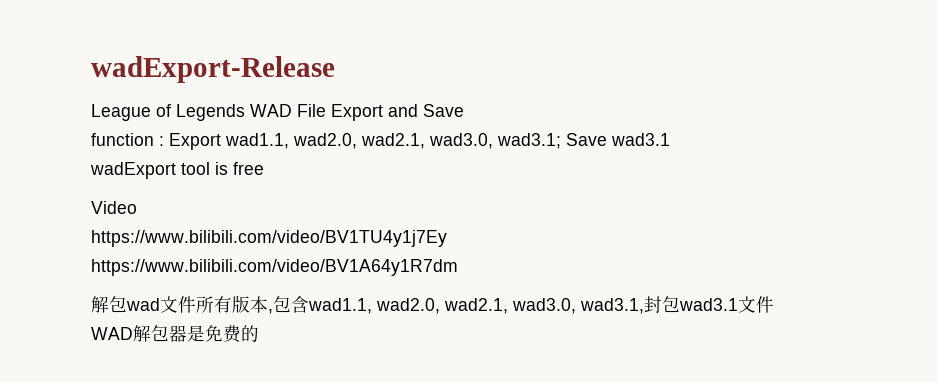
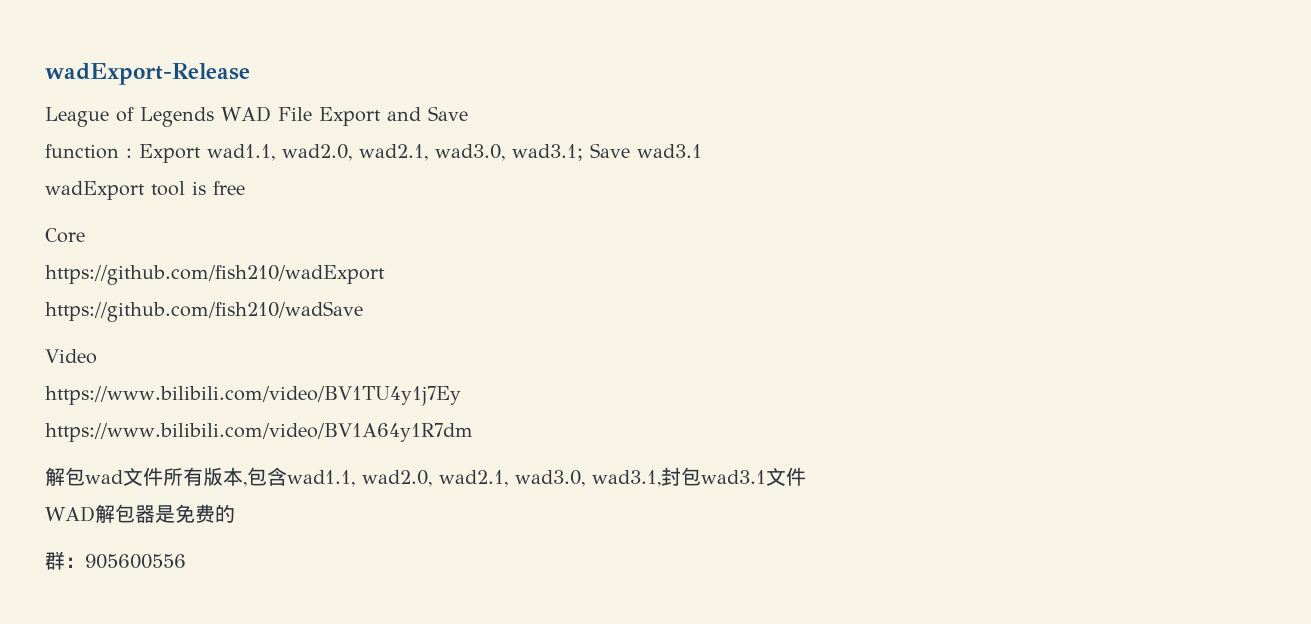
+ Core
+ https://github.com/fish210/wadExport
+ https://github.com/fish210/wadSave
+ 群：905600556

